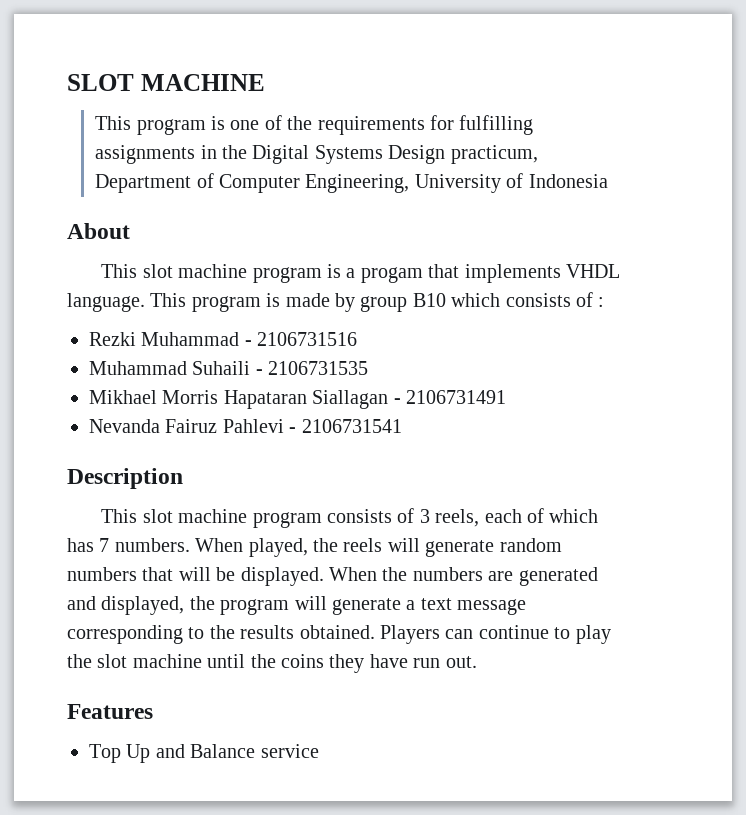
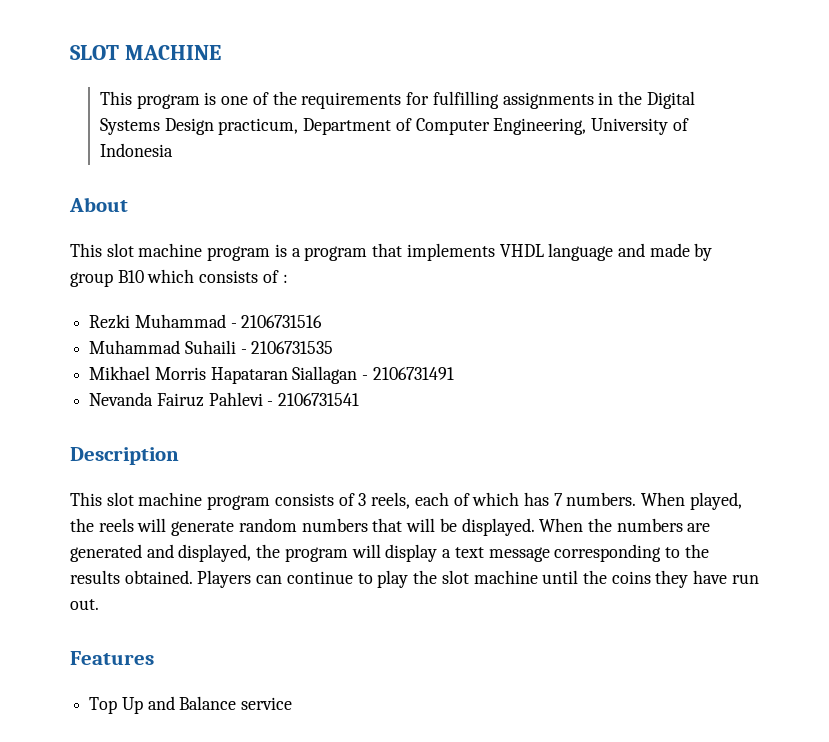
- This slot machine program is a progam that implements VHDL language. This program is made by group B10 which consists of :
+ This slot machine program is a program that implements VHDL language and made by group B10 which consists of :
- When the numbers are generated and displayed, the program will generate a text message corresponding to the results obtained.
+ When the numbers are generated and displayed, the program will display a text message corresponding to the results obtained.

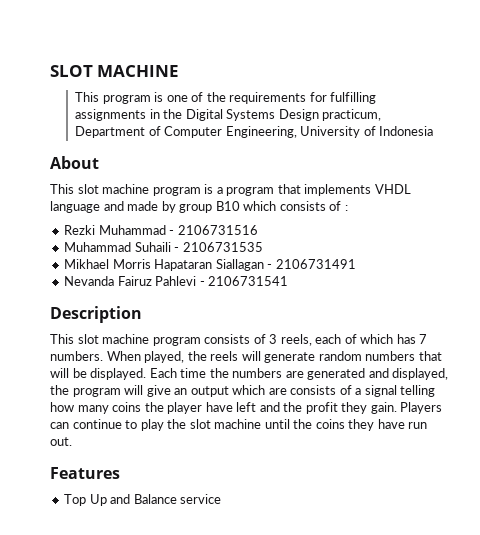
- When the numbers are generated and displayed, the program will display a text message corresponding to the results obtained.
+ Each time the numbers are generated and displayed, the program will give an output which are consists of a signal telling how many coins the player have left and the profit they gain.

